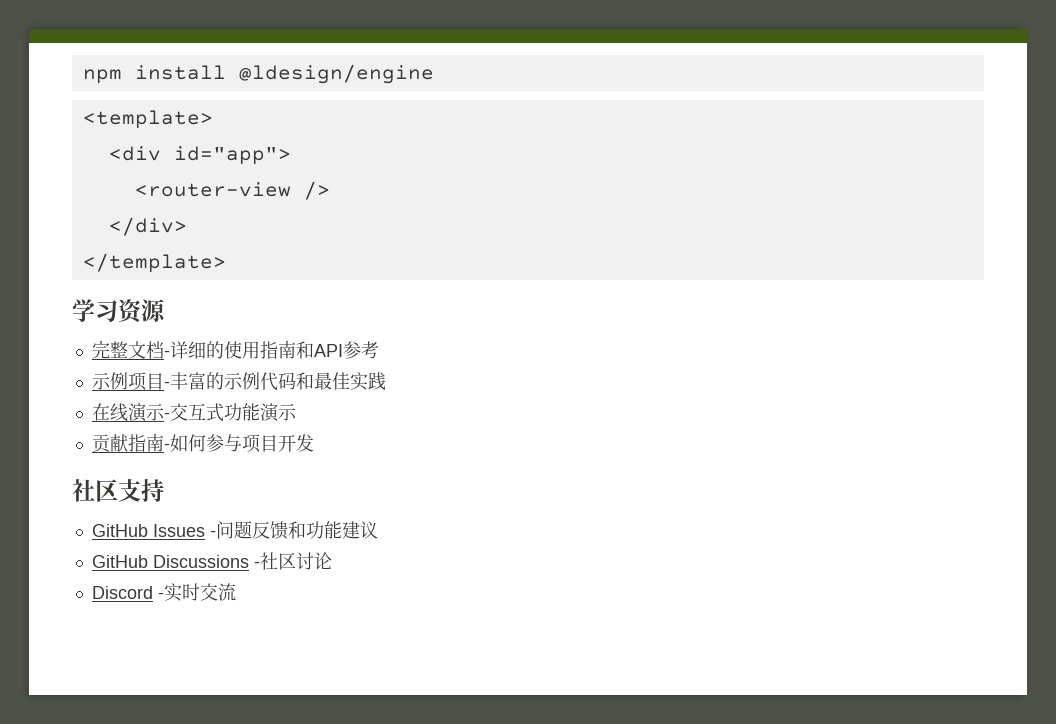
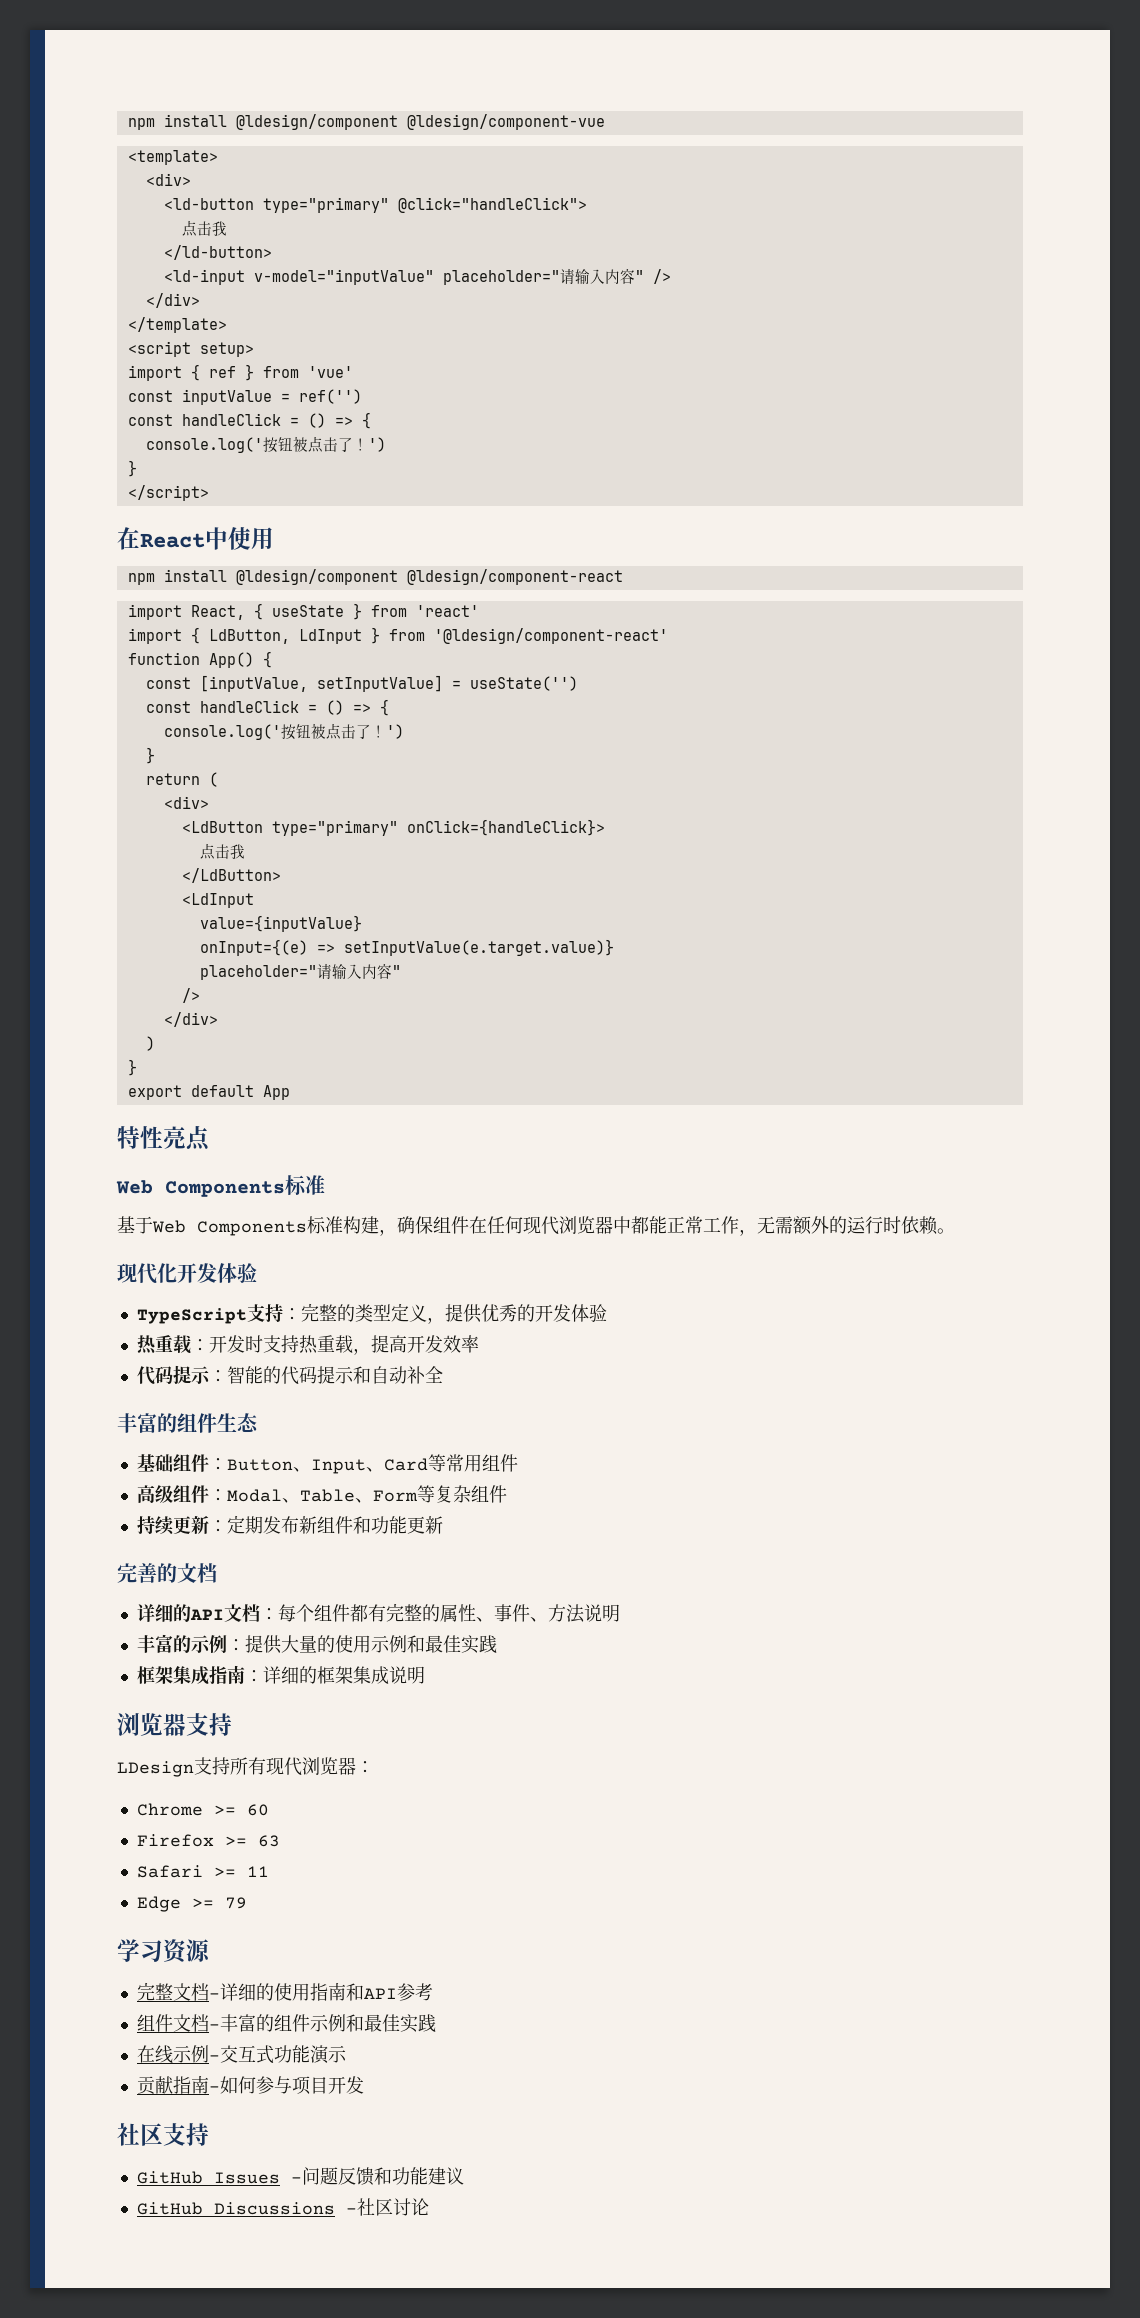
- npm install @ldesign/engine
+ npm install @ldesign/component @ldesign/component-vue
  <template>
- <div id="app">
- <router-view />
+ <div>
+ <ld-button type="primary" @click="handleClick">
+ 点击我
+ </ld-button>
+ <ld-input v-model="inputValue" placeholder="请输入内容" />
  </div>
  </template>
+ <script setup>
+ import { ref } from 'vue'
+ const inputValue = ref('')
+ const handleClick = () => {
+ console.log('按钮被点击了！')
+ }
+ </script>
+ 在React中使用
+ npm install @ldesign/component @ldesign/component-react
+ import React, { useState } from 'react'
+ import { LdButton, LdInput } from '@ldesign/component-react'
+ function App() {
+ const [inputValue, setInputValue] = useState('')
+ const handleClick = () => {
+ console.log('按钮被点击了！')
+ }
+ return (
+ <div>
+ <LdButton type="primary" onClick={handleClick}>
+ 点击我
+ </LdButton>
+ <LdInput
+ value={inputValue}
+ onInput={(e) => setInputValue(e.target.value)}
+ placeholder="请输入内容"
+ />
+ </div>
+ )
+ }
+ export default App
+ 特性亮点
+ Web Components标准
+ 基于Web Components标准构建，确保组件在任何现代浏览器中都能正常工作，无需额外的运行时依赖。
+ 现代化开发体验
+ TypeScript支持：完整的类型定义，提供优秀的开发体验
+ 热重载：开发时支持热重载，提高开发效率
+ 代码提示：智能的代码提示和自动补全
+ 丰富的组件生态
+ 基础组件：Button、Input、Card等常用组件
+ 高级组件：Modal、Table、Form等复杂组件
+ 持续更新：定期发布新组件和功能更新
+ 完善的文档
+ 详细的API文档：每个组件都有完整的属性、事件、方法说明
+ 丰富的示例：提供大量的使用示例和最佳实践
+ 框架集成指南：详细的框架集成说明
+ 浏览器支持
+ LDesign支持所有现代浏览器：
+ Chrome >= 60
+ Firefox >= 63
+ Safari >= 11
+ Edge >= 79
- 示例项目-丰富的示例代码和最佳实践
+ 组件文档-丰富的组件示例和最佳实践
- 在线演示-交互式功能演示
+ 在线示例-交互式功能演示
- Discord -实时交流

